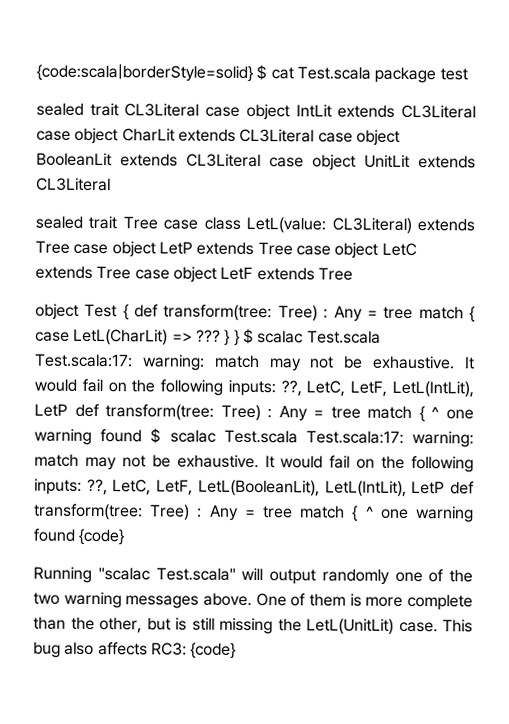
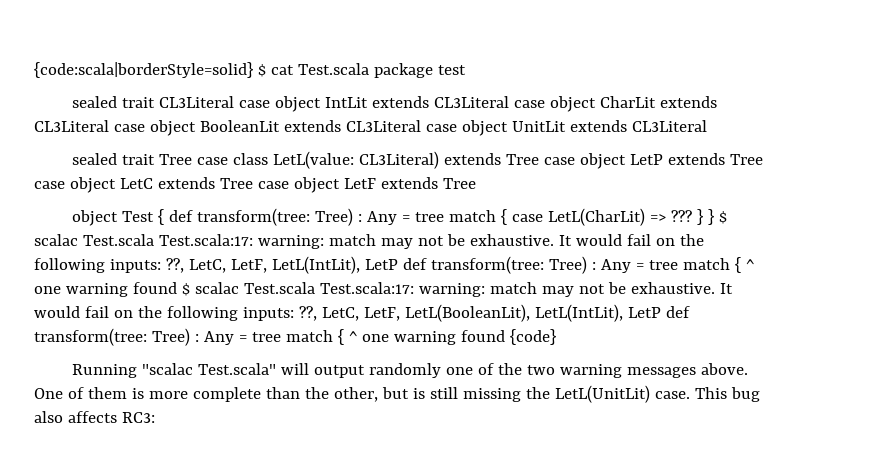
- This bug also affects RC3: {code}
+ This bug also affects RC3:

